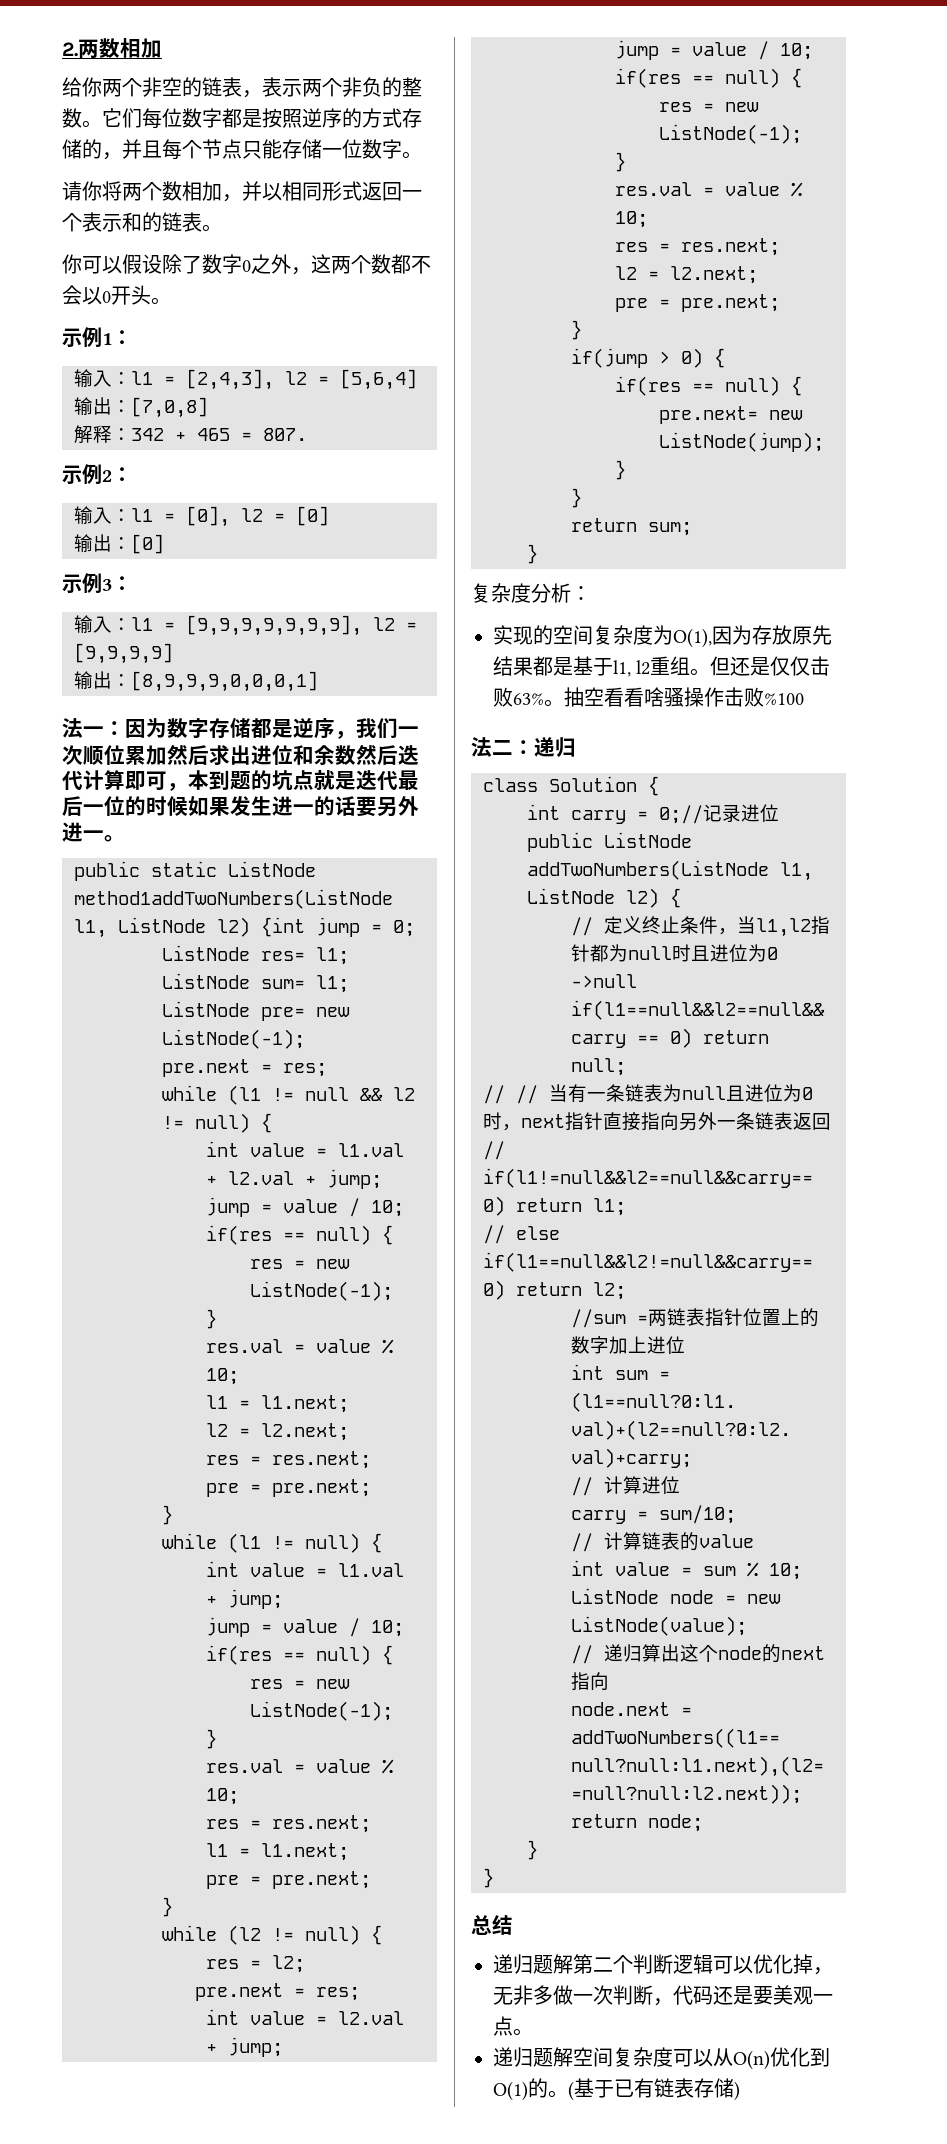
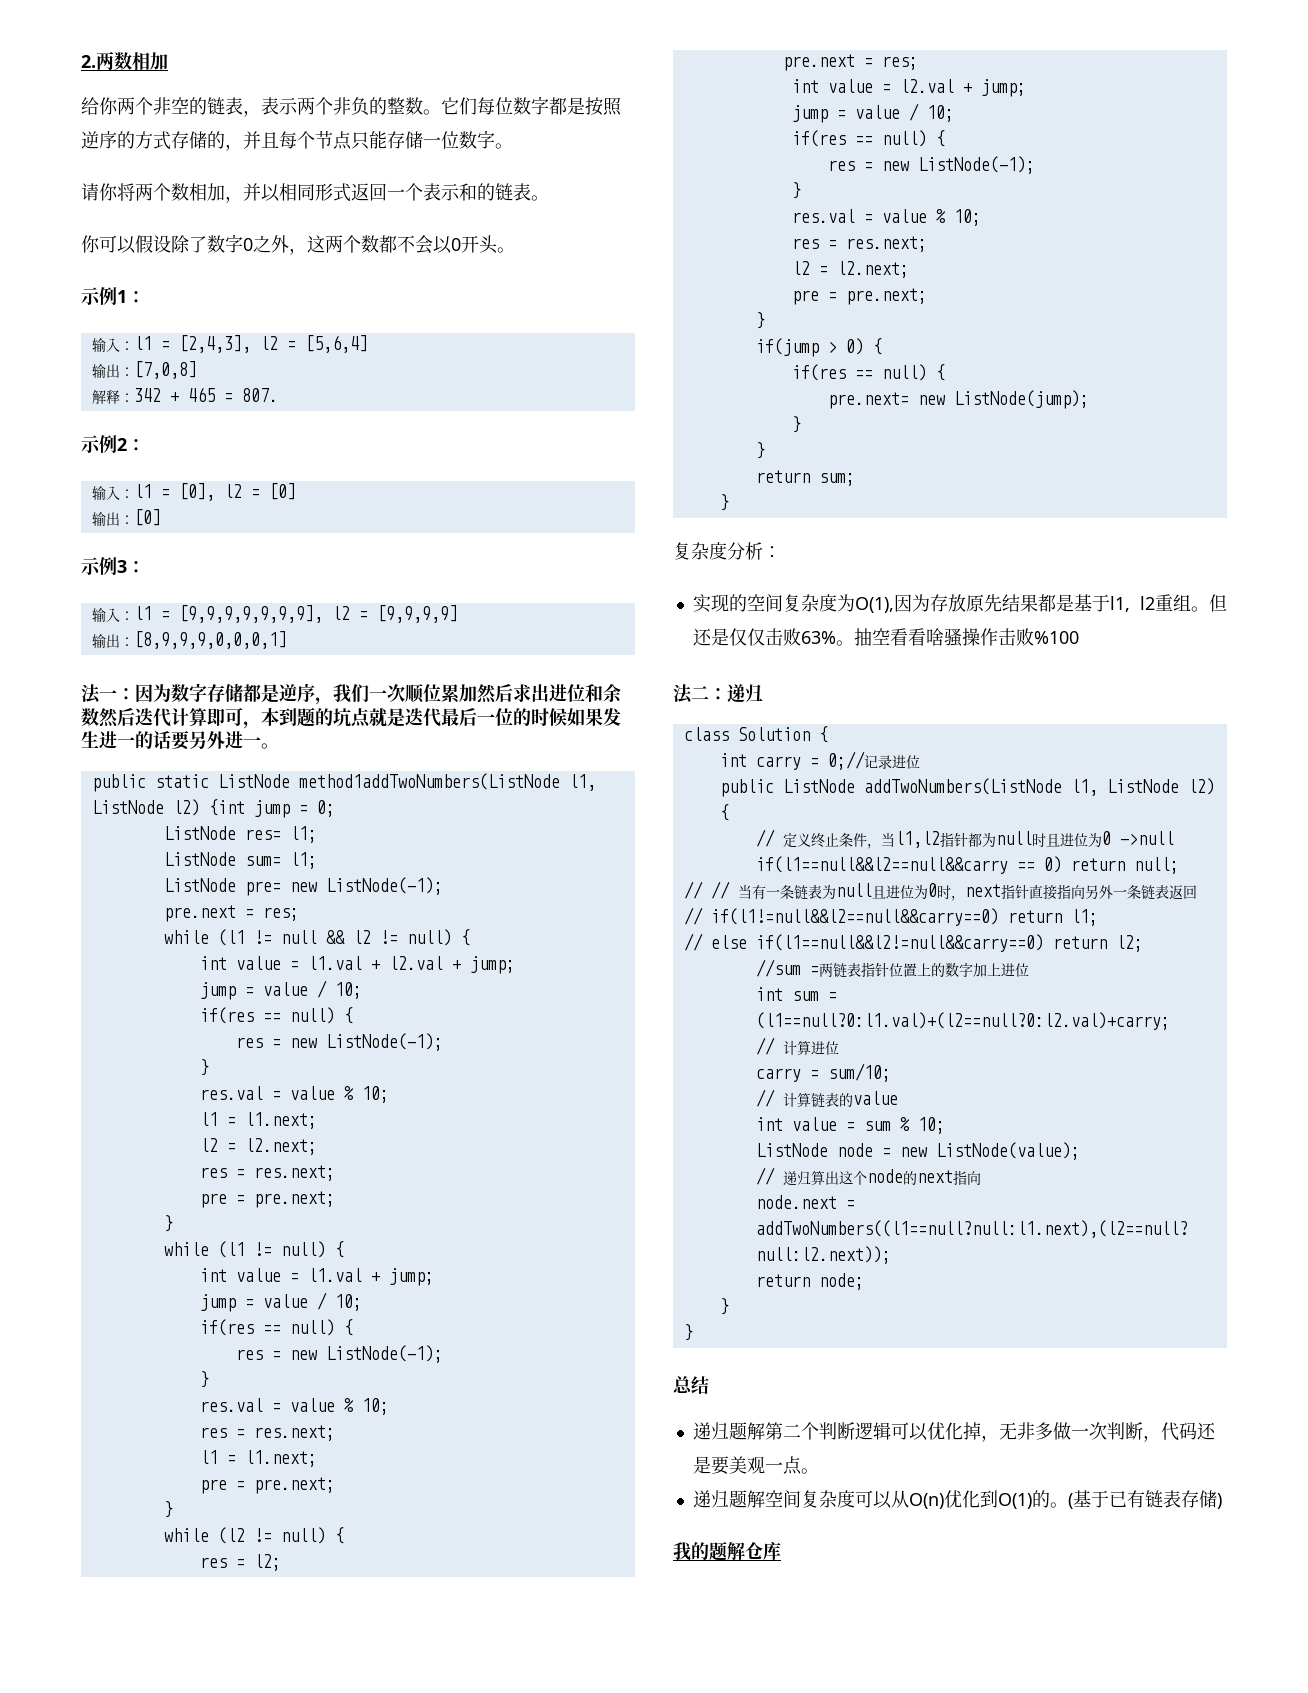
+ 我的题解仓库

